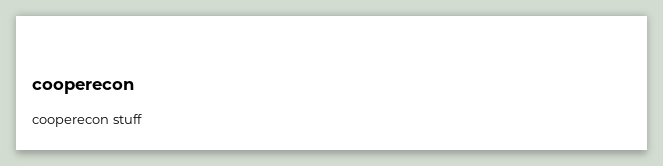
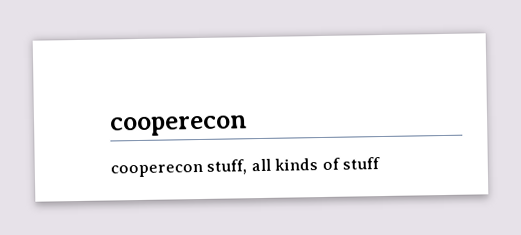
- cooperecon stuff
+ cooperecon stuff, all kinds of stuff

